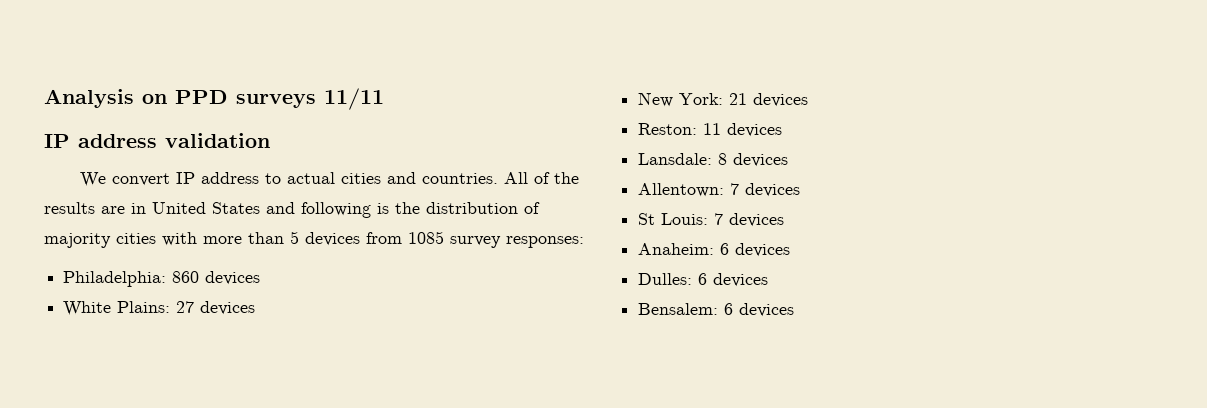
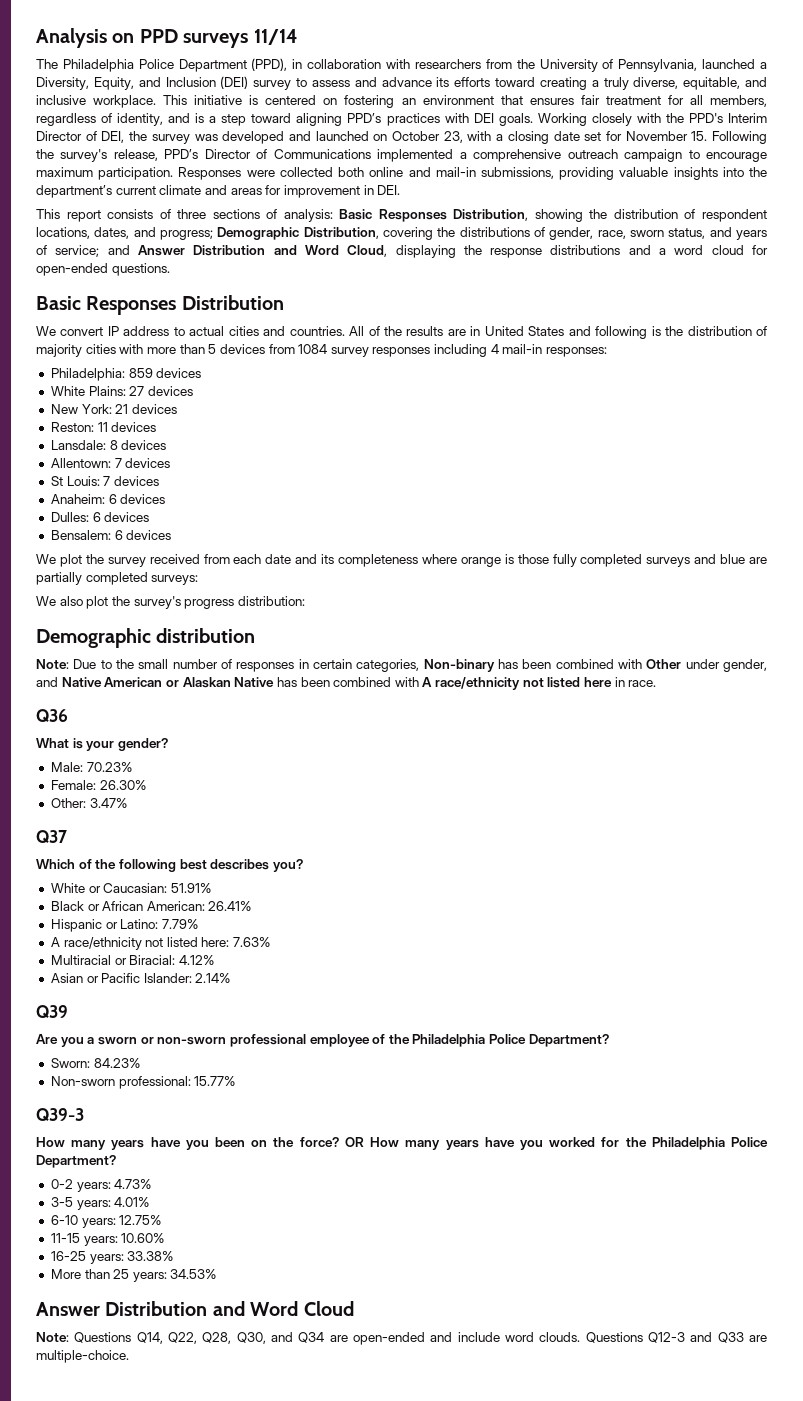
- Analysis on PPD surveys 11/11
- IP address validation
+ Analysis on PPD surveys 11/14
+ The Philadelphia Police Department (PPD), in collaboration with researchers from the University of Pennsylvania, launched a Diversity, Equity, and Inclusion (DEI) survey to assess and advance its efforts toward creating a truly diverse, equitable, and inclusive workplace. This initiative is centered on fostering an environment that ensures fair treatment for all members, regardless of identity, and is a step toward aligning PPD’s practices with DEI goals. Working closely with the PPD's Interim Director of DEI, the survey was developed and launched on October 23, with a closing date set for November 15. Following the survey's release, PPD’s Director of Communications implemented a comprehensive outreach campaign to encourage maximum participation. Responses were collected both online and mail-in submissions, providing valuable insights into the department’s current climate and areas for improvement in DEI.
+ This report consists of three sections of analysis: Basic Responses Distribution, showing the distribution of respondent locations, dates, and progress; Demographic Distribution, covering the distributions of gender, race, sworn status, and years of service; and Answer Distribution and Word Cloud, displaying the response distributions and a word cloud for open-ended questions.
+ Basic Responses Distribution
- All of the results are in United States and following is the distribution of majority cities with more than 5 devices from 1085 survey responses:
+ All of the results are in United States and following is the distribution of majority cities with more than 5 devices from 1084 survey responses including 4 mail-in responses:
- Philadelphia: 860 devices
+ Philadelphia: 859 devices
+ We plot the survey received from each date and its completeness where orange is those fully completed surveys and blue are partially completed surveys:
+ We also plot the survey's progress distribution:
+ Demographic distribution
+ Note: Due to the small number of responses in certain categories, Non-binary has been combined with Other under gender, and Native American or Alaskan Native has been combined with A race/ethnicity not listed here in race.
+ Q36
+ What is your gender?
+ Male: 70.23%
+ Female: 26.30%
+ Other: 3.47%
+ Q37
+ Which of the following best describes you?
+ White or Caucasian: 51.91%
+ Black or African American: 26.41%
+ Hispanic or Latino: 7.79%
+ A race/ethnicity not listed here: 7.63%
+ Multiracial or Biracial: 4.12%
+ Asian or Pacific Islander: 2.14%
+ Q39
+ Are you a sworn or non-sworn professional employee of the Philadelphia Police Department?
+ Sworn: 84.23%
+ Non-sworn professional: 15.77%
+ Q39-3
+ How many years have you been on the force? OR How many years have you worked for the Philadelphia Police Department?
+ 0-2 years: 4.73%
+ 3-5 years: 4.01%
+ 6-10 years: 12.75%
+ 11-15 years: 10.60%
+ 16-25 years: 33.38%
+ More than 25 years: 34.53%
+ Answer Distribution and Word Cloud
+ Note: Questions Q14, Q22, Q28, Q30, and Q34 are open-ended and include word clouds. Questions Q12-3 and Q33 are multiple-choice.

